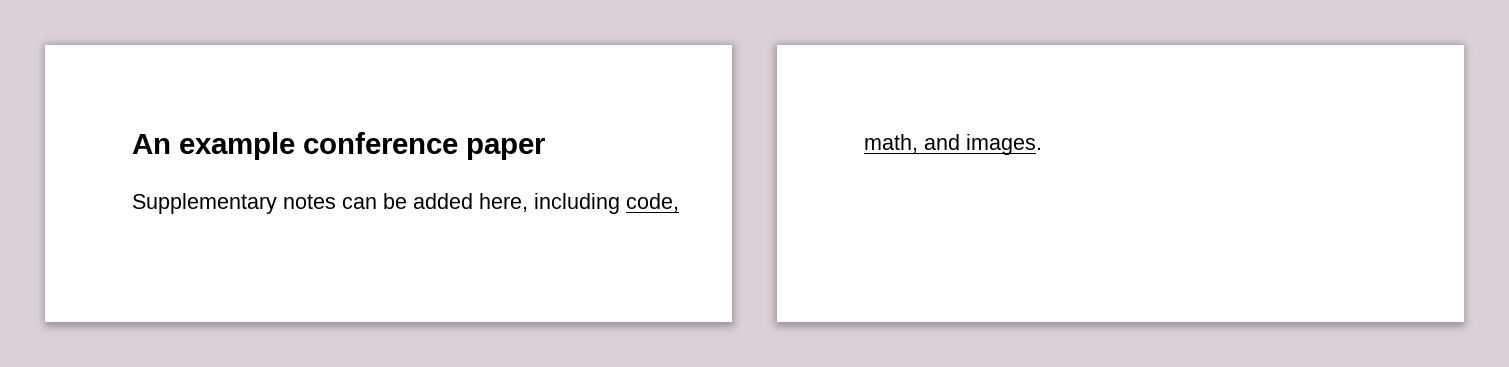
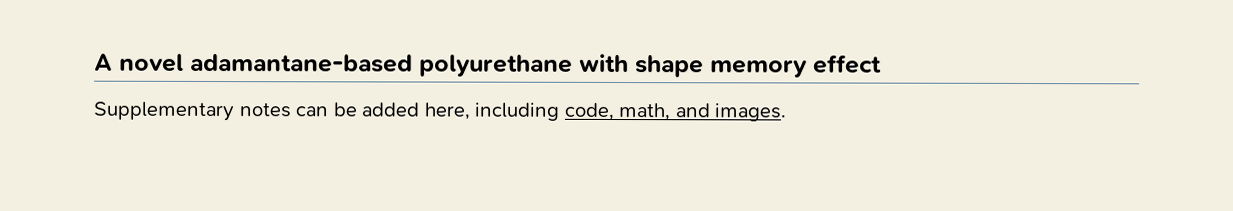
- An example conference paper
+ A novel adamantane-based polyurethane with shape memory effect

